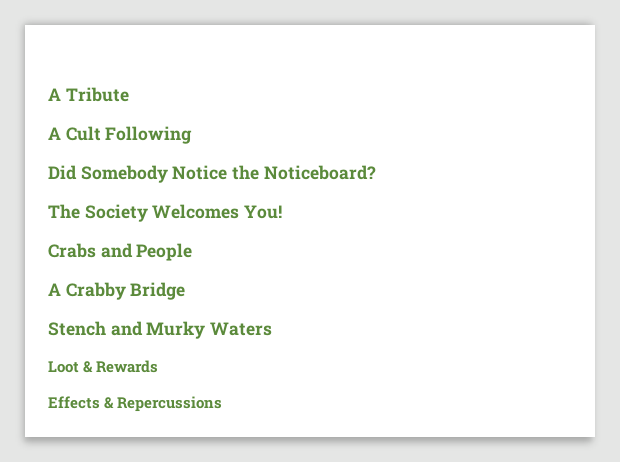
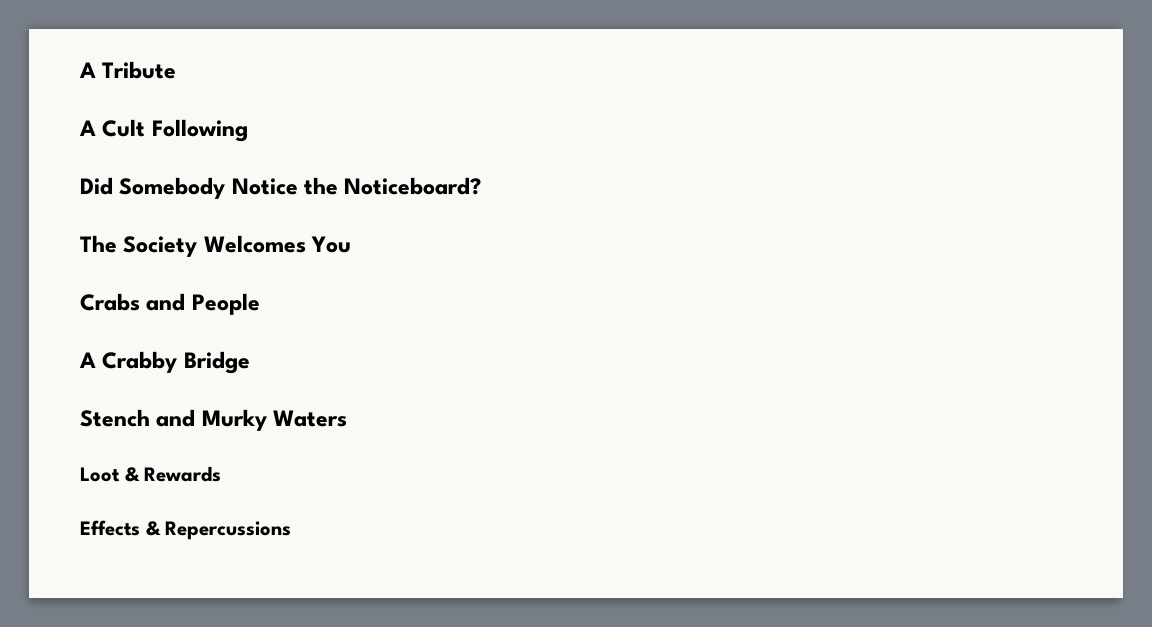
- The Society Welcomes You!
+ The Society Welcomes You

